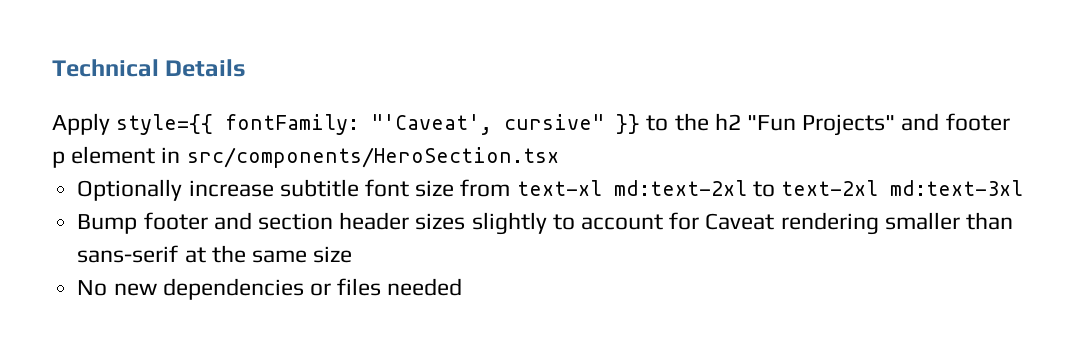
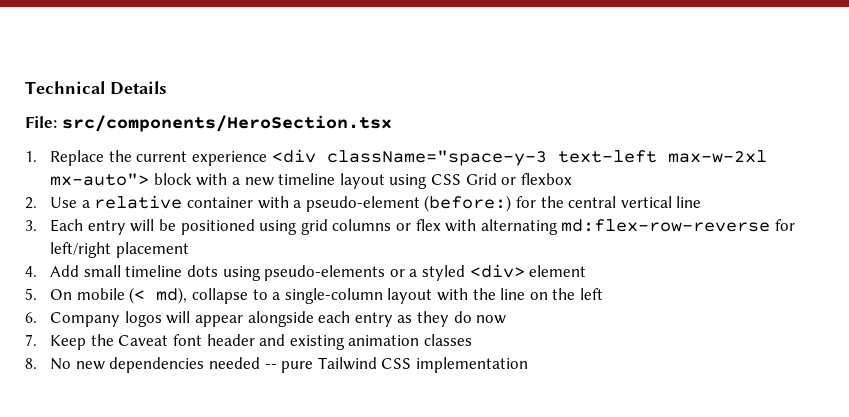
- Apply style={{ fontFamily: "'Caveat', cursive" }} to the h2 "Fun Projects" and footer p element in src/components/HeroSection.tsx
- Optionally increase subtitle font size from text-xl md:text-2xl to text-2xl md:text-3xl
- Bump footer and section header sizes slightly to account for Caveat rendering smaller than sans-serif at the same size
- No new dependencies or files needed
+ File: src/components/HeroSection.tsx
+ 1. Replace the current experience <div className="space-y-3 text-left max-w-2xl mx-auto"> block with a new timeline layout using CSS Grid or flexbox
+ 2. Use a relative container with a pseudo-element (before:) for the central vertical line
+ 3. Each entry will be positioned using grid columns or flex with alternating md:flex-row-reverse for left/right placement
+ 4. Add small timeline dots using pseudo-elements or a styled <div> element
+ 5. On mobile (< md), collapse to a single-column layout with the line on the left
+ 6. Company logos will appear alongside each entry as they do now
+ 7. Keep the Caveat font header and existing animation classes
+ 8. No new dependencies needed -- pure Tailwind CSS implementation

